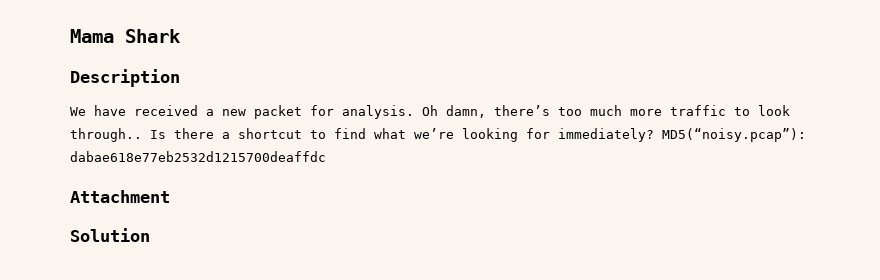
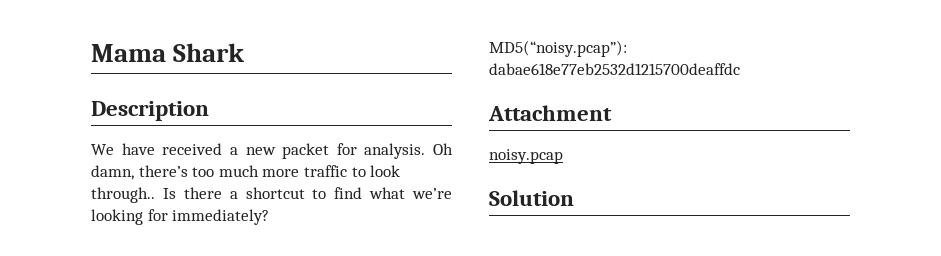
- Is there a shortcut to find what we’re looking for immediately? MD5(“noisy.pcap”): dabae618e77eb2532d1215700deaffdc
+ Is there a shortcut to find what we’re looking for immediately?
+ MD5(“noisy.pcap”): dabae618e77eb2532d1215700deaffdc
+ noisy.pcap

